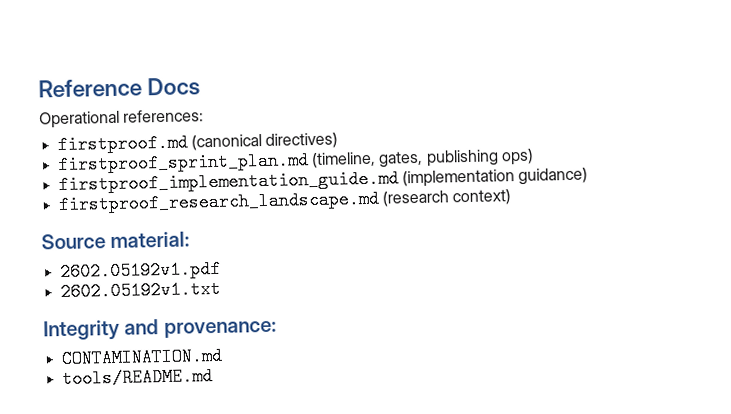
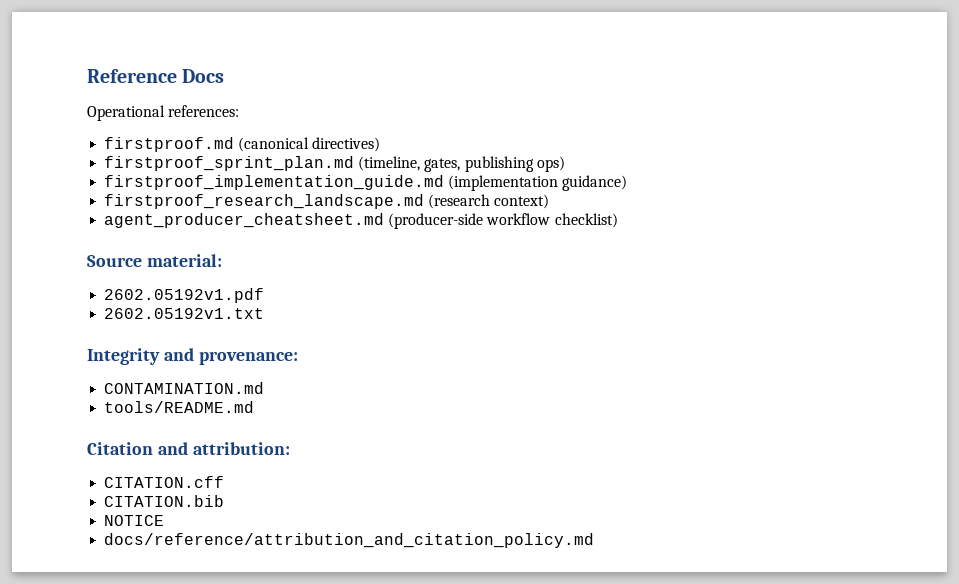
+ agent_producer_cheatsheet.md (producer-side workflow checklist)
+ Citation and attribution:
+ CITATION.cff
+ CITATION.bib
+ NOTICE
+ docs/reference/attribution_and_citation_policy.md

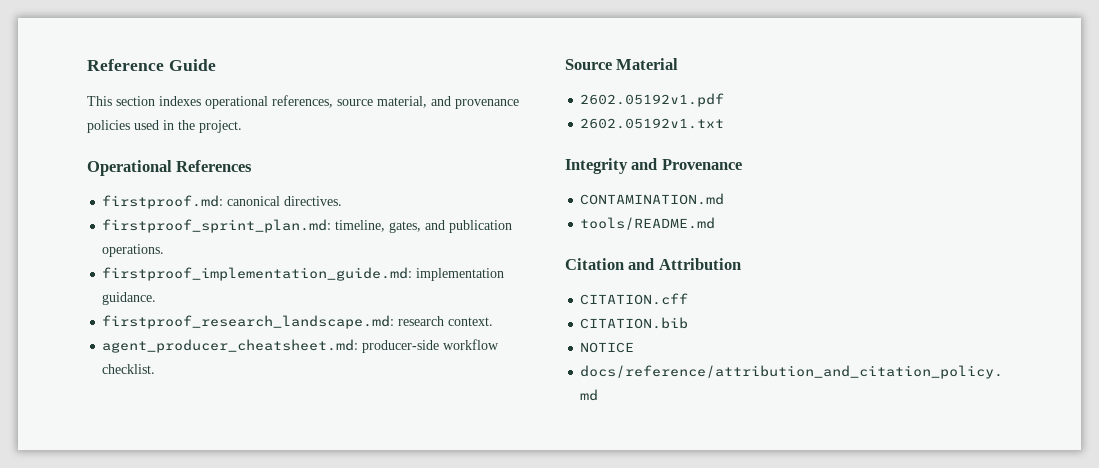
- Reference Docs
- Operational references:
- firstproof.md (canonical directives)
- firstproof_sprint_plan.md (timeline, gates, publishing ops)
- firstproof_implementation_guide.md (implementation guidance)
- firstproof_research_landscape.md (research context)
- agent_producer_cheatsheet.md (producer-side workflow checklist)
+ Reference Guide
+ This section indexes operational references, source material, and provenance policies used in the project.
+ Operational References
+ firstproof.md: canonical directives.
+ firstproof_sprint_plan.md: timeline, gates, and publication operations.
+ firstproof_implementation_guide.md: implementation guidance.
+ firstproof_research_landscape.md: research context.
+ agent_producer_cheatsheet.md: producer-side workflow checklist.
- Source material:
+ Source Material
- Integrity and provenance:
+ Integrity and Provenance
- Citation and attribution:
+ Citation and Attribution

